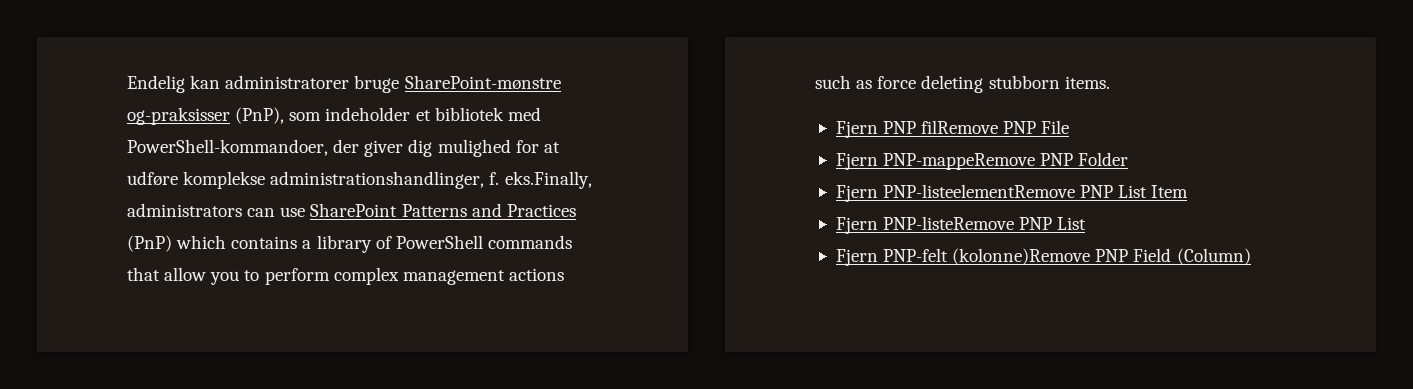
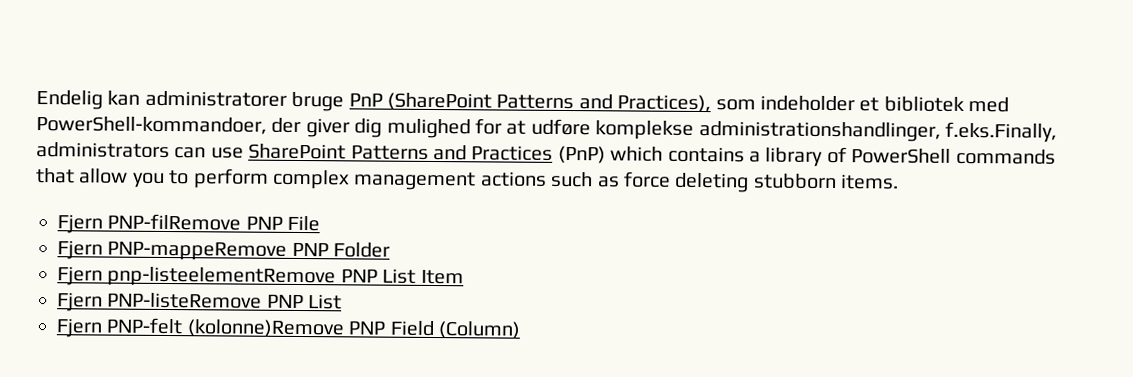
- Endelig kan administratorer bruge SharePoint-mønstre og-praksisser (PnP), som indeholder et bibliotek med PowerShell-kommandoer, der giver dig mulighed for at udføre komplekse administrationshandlinger, f. eks.Finally, administrators can use SharePoint Patterns and Practices (PnP) which contains a library of PowerShell commands that allow you to perform complex management actions such as force deleting stubborn items.
+ Endelig kan administratorer bruge PnP (SharePoint Patterns and Practices), som indeholder et bibliotek med PowerShell-kommandoer, der giver dig mulighed for at udføre komplekse administrationshandlinger, f.eks.Finally, administrators can use SharePoint Patterns and Practices (PnP) which contains a library of PowerShell commands that allow you to perform complex management actions such as force deleting stubborn items.
- Fjern PNP filRemove PNP File
+ Fjern PNP-filRemove PNP File
- Fjern PNP-listeelementRemove PNP List Item
+ Fjern pnp-listeelementRemove PNP List Item

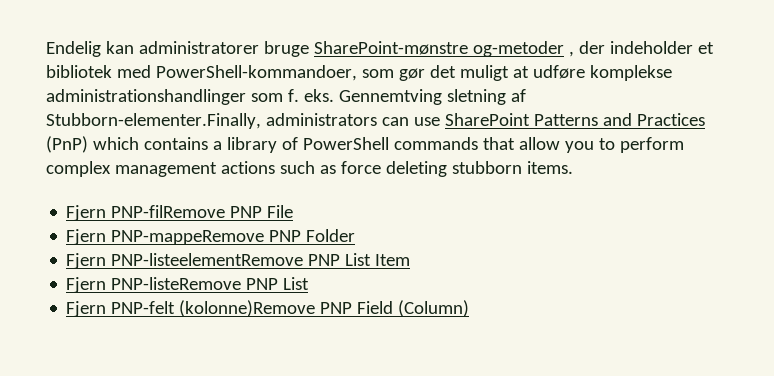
- Endelig kan administratorer bruge PnP (SharePoint Patterns and Practices), som indeholder et bibliotek med PowerShell-kommandoer, der giver dig mulighed for at udføre komplekse administrationshandlinger, f.eks.Finally, administrators can use SharePoint Patterns and Practices (PnP) which contains a library of PowerShell commands that allow you to perform complex management actions such as force deleting stubborn items.
+ Endelig kan administratorer bruge SharePoint-mønstre og-metoder , der indeholder et bibliotek med PowerShell-kommandoer, som gør det muligt at udføre komplekse administrationshandlinger som f. eks. Gennemtving sletning af Stubborn-elementer.Finally, administrators can use SharePoint Patterns and Practices (PnP) which contains a library of PowerShell commands that allow you to perform complex management actions such as force deleting stubborn items.
- Fjern pnp-listeelementRemove PNP List Item
+ Fjern PNP-listeelementRemove PNP List Item

